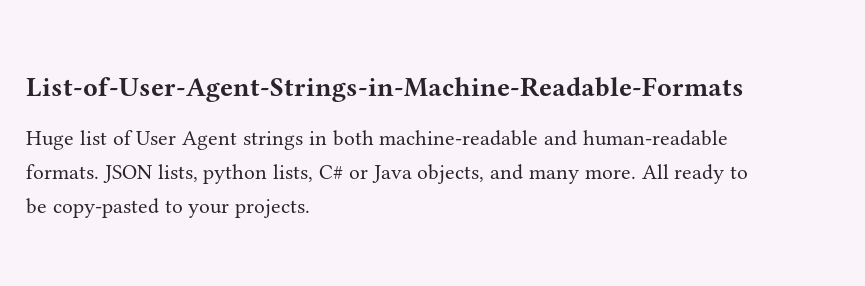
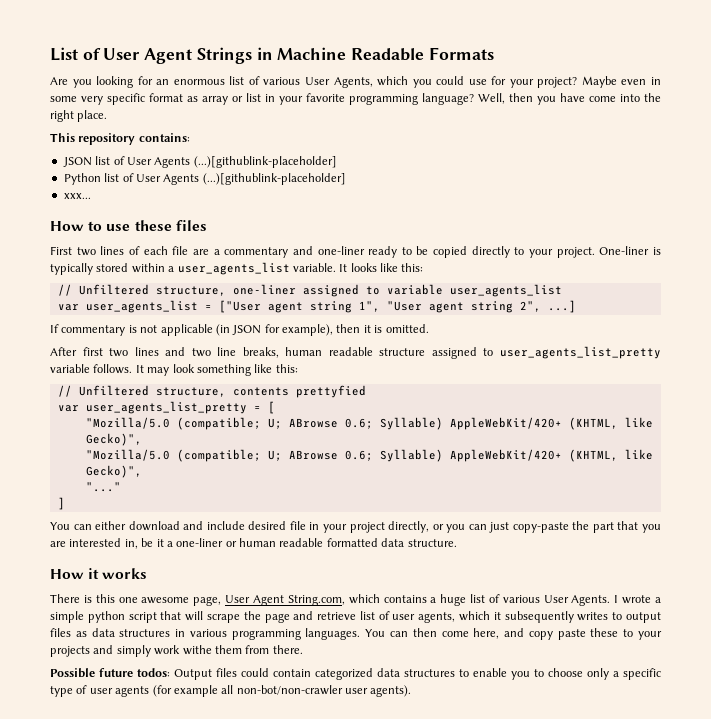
- List-of-User-Agent-Strings-in-Machine-Readable-Formats
- Huge list of User Agent strings in both machine-readable and human-readable formats. JSON lists, python lists, C# or Java objects, and many more. All ready to be copy-pasted to your projects.
+ List of User Agent Strings in Machine Readable Formats
+ Are you looking for an enormous list of various User Agents, which you could use for your project? Maybe even in some very specific format as array or list in your favorite programming language? Well, then you have come into the right place.
+ This repository contains:
+ JSON list of User Agents (...)[githublink-placeholder]
+ Python list of User Agents (...)[githublink-placeholder]
+ xxx...
+ How to use these files
+ First two lines of each file are a commentary and one-liner ready to be copied directly to your project. One-liner is typically stored within a user_agents_list variable. It looks like this:
+ // Unfiltered structure, one-liner assigned to variable user_agents_list
+ var user_agents_list = ["User agent string 1", "User agent string 2", ...]
+ If commentary is not applicable (in JSON for example), then it is omitted.
+ After first two lines and two line breaks, human readable structure assigned to user_agents_list_pretty variable follows. It may look something like this:
+ // Unfiltered structure, contents prettyfied
+ var user_agents_list_pretty = [
+ "Mozilla/5.0 (compatible; U; ABrowse 0.6; Syllable) AppleWebKit/420+ (KHTML, like Gecko)",
+ "Mozilla/5.0 (compatible; U; ABrowse 0.6; Syllable) AppleWebKit/420+ (KHTML, like Gecko)",
+ "..."
+ ]
+ You can either download and include desired file in your project directly, or you can just copy-paste the part that you are interested in, be it a one-liner or human readable formatted data structure.
+ How it works
+ There is this one awesome page, User Agent String.com, which contains a huge list of various User Agents. I wrote a simple python script that will scrape the page and retrieve list of user agents, which it subsequently writes to output files as data structures in various programming languages. You can then come here, and copy paste these to your projects and simply work withe them from there.
+ Possible future todos: Output files could contain categorized data structures to enable you to choose only a specific type of user agents (for example all non-bot/non-crawler user agents).

